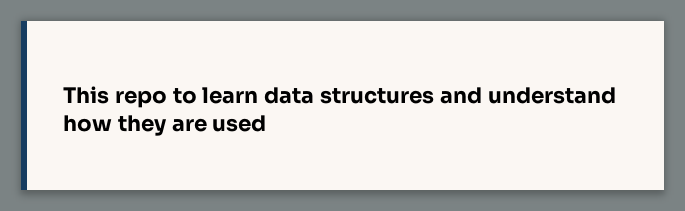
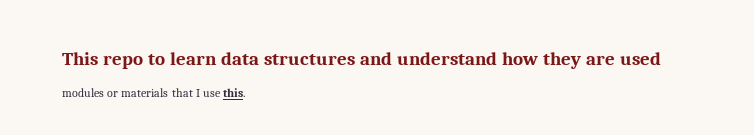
+ modules or materials that I use this.

